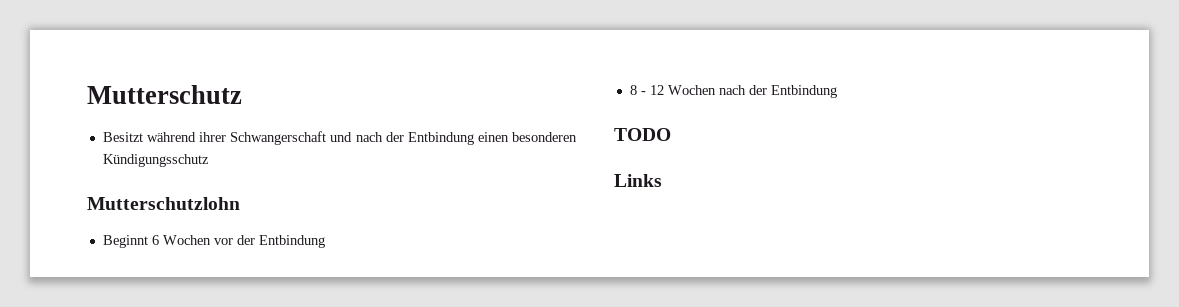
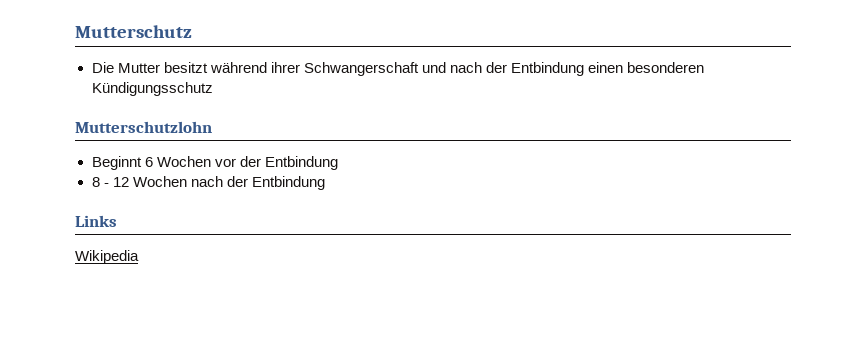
- Besitzt während ihrer Schwangerschaft und nach der Entbindung einen besonderen Kündigungsschutz
+ Die Mutter besitzt während ihrer Schwangerschaft und nach der Entbindung einen besonderen Kündigungsschutz
- TODO
  Links
+ Wikipedia

